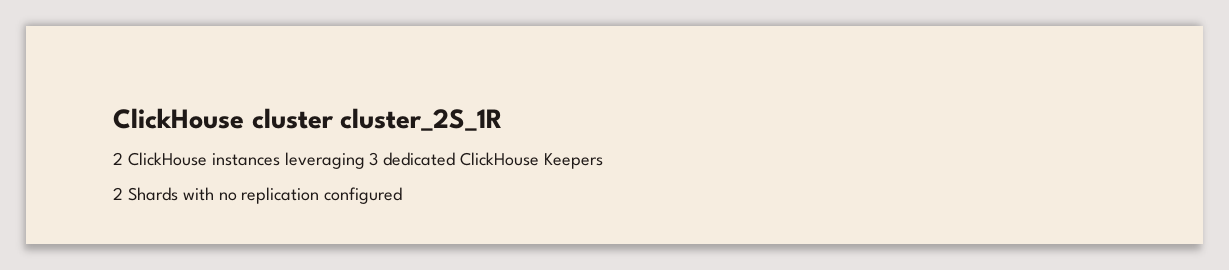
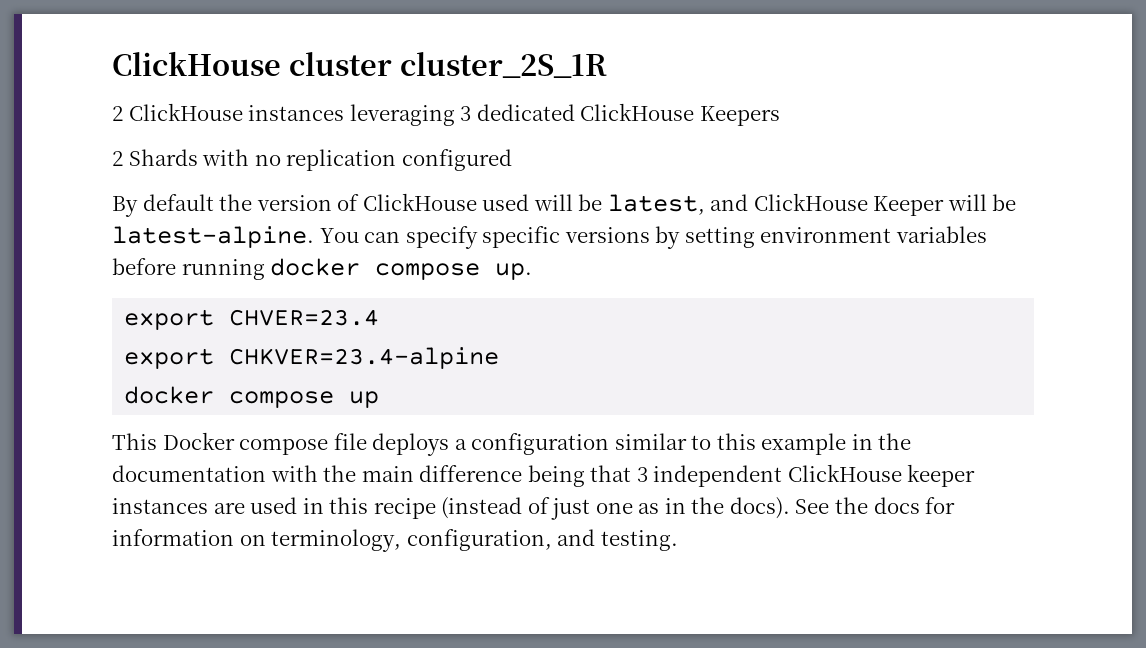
+ By default the version of ClickHouse used will be latest, and ClickHouse Keeper will be latest-alpine. You can specify specific versions by setting environment variables before running docker compose up.
+ export CHVER=23.4
+ export CHKVER=23.4-alpine
+ docker compose up
+ This Docker compose file deploys a configuration similar to this example in the documentation with the main difference being that 3 independent ClickHouse keeper instances are used in this recipe (instead of just one as in the docs). See the docs for information on terminology, configuration, and testing.

